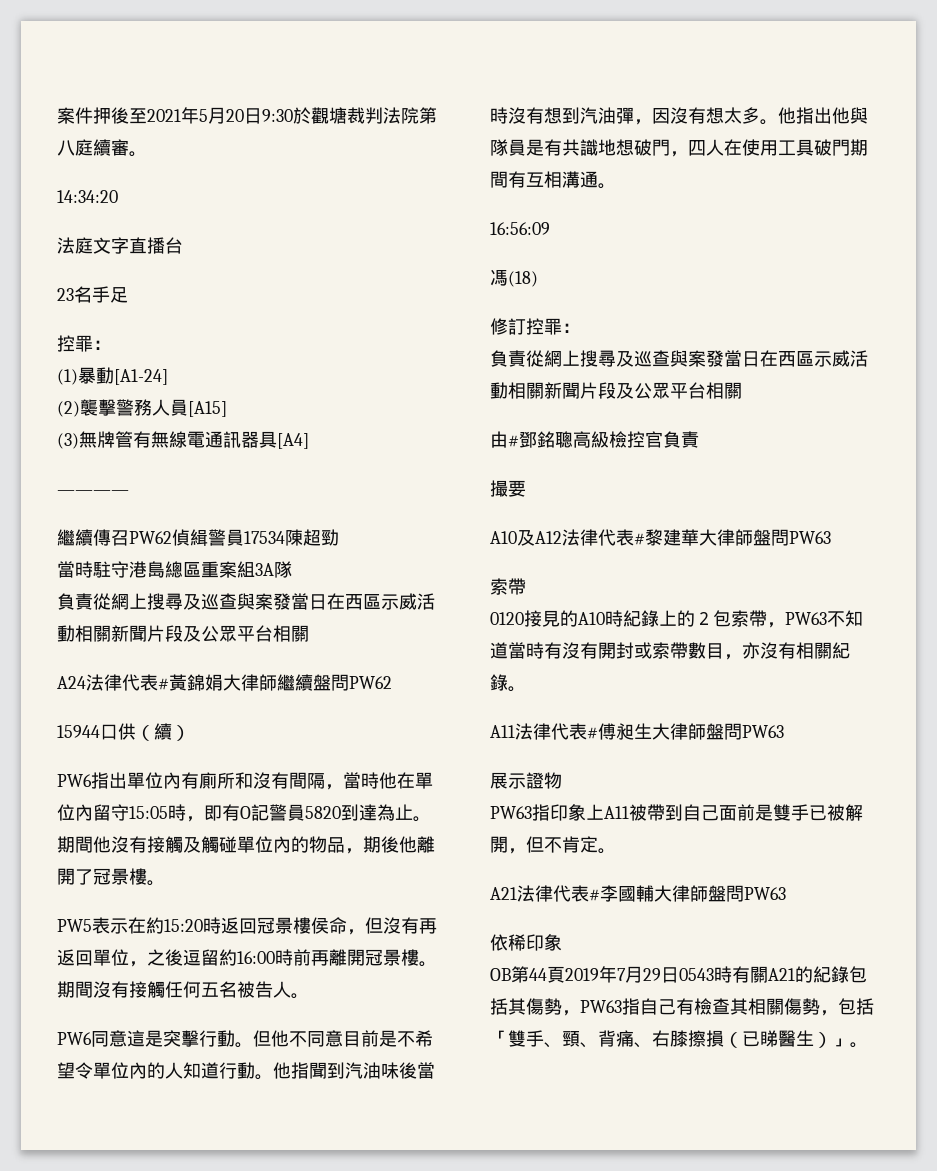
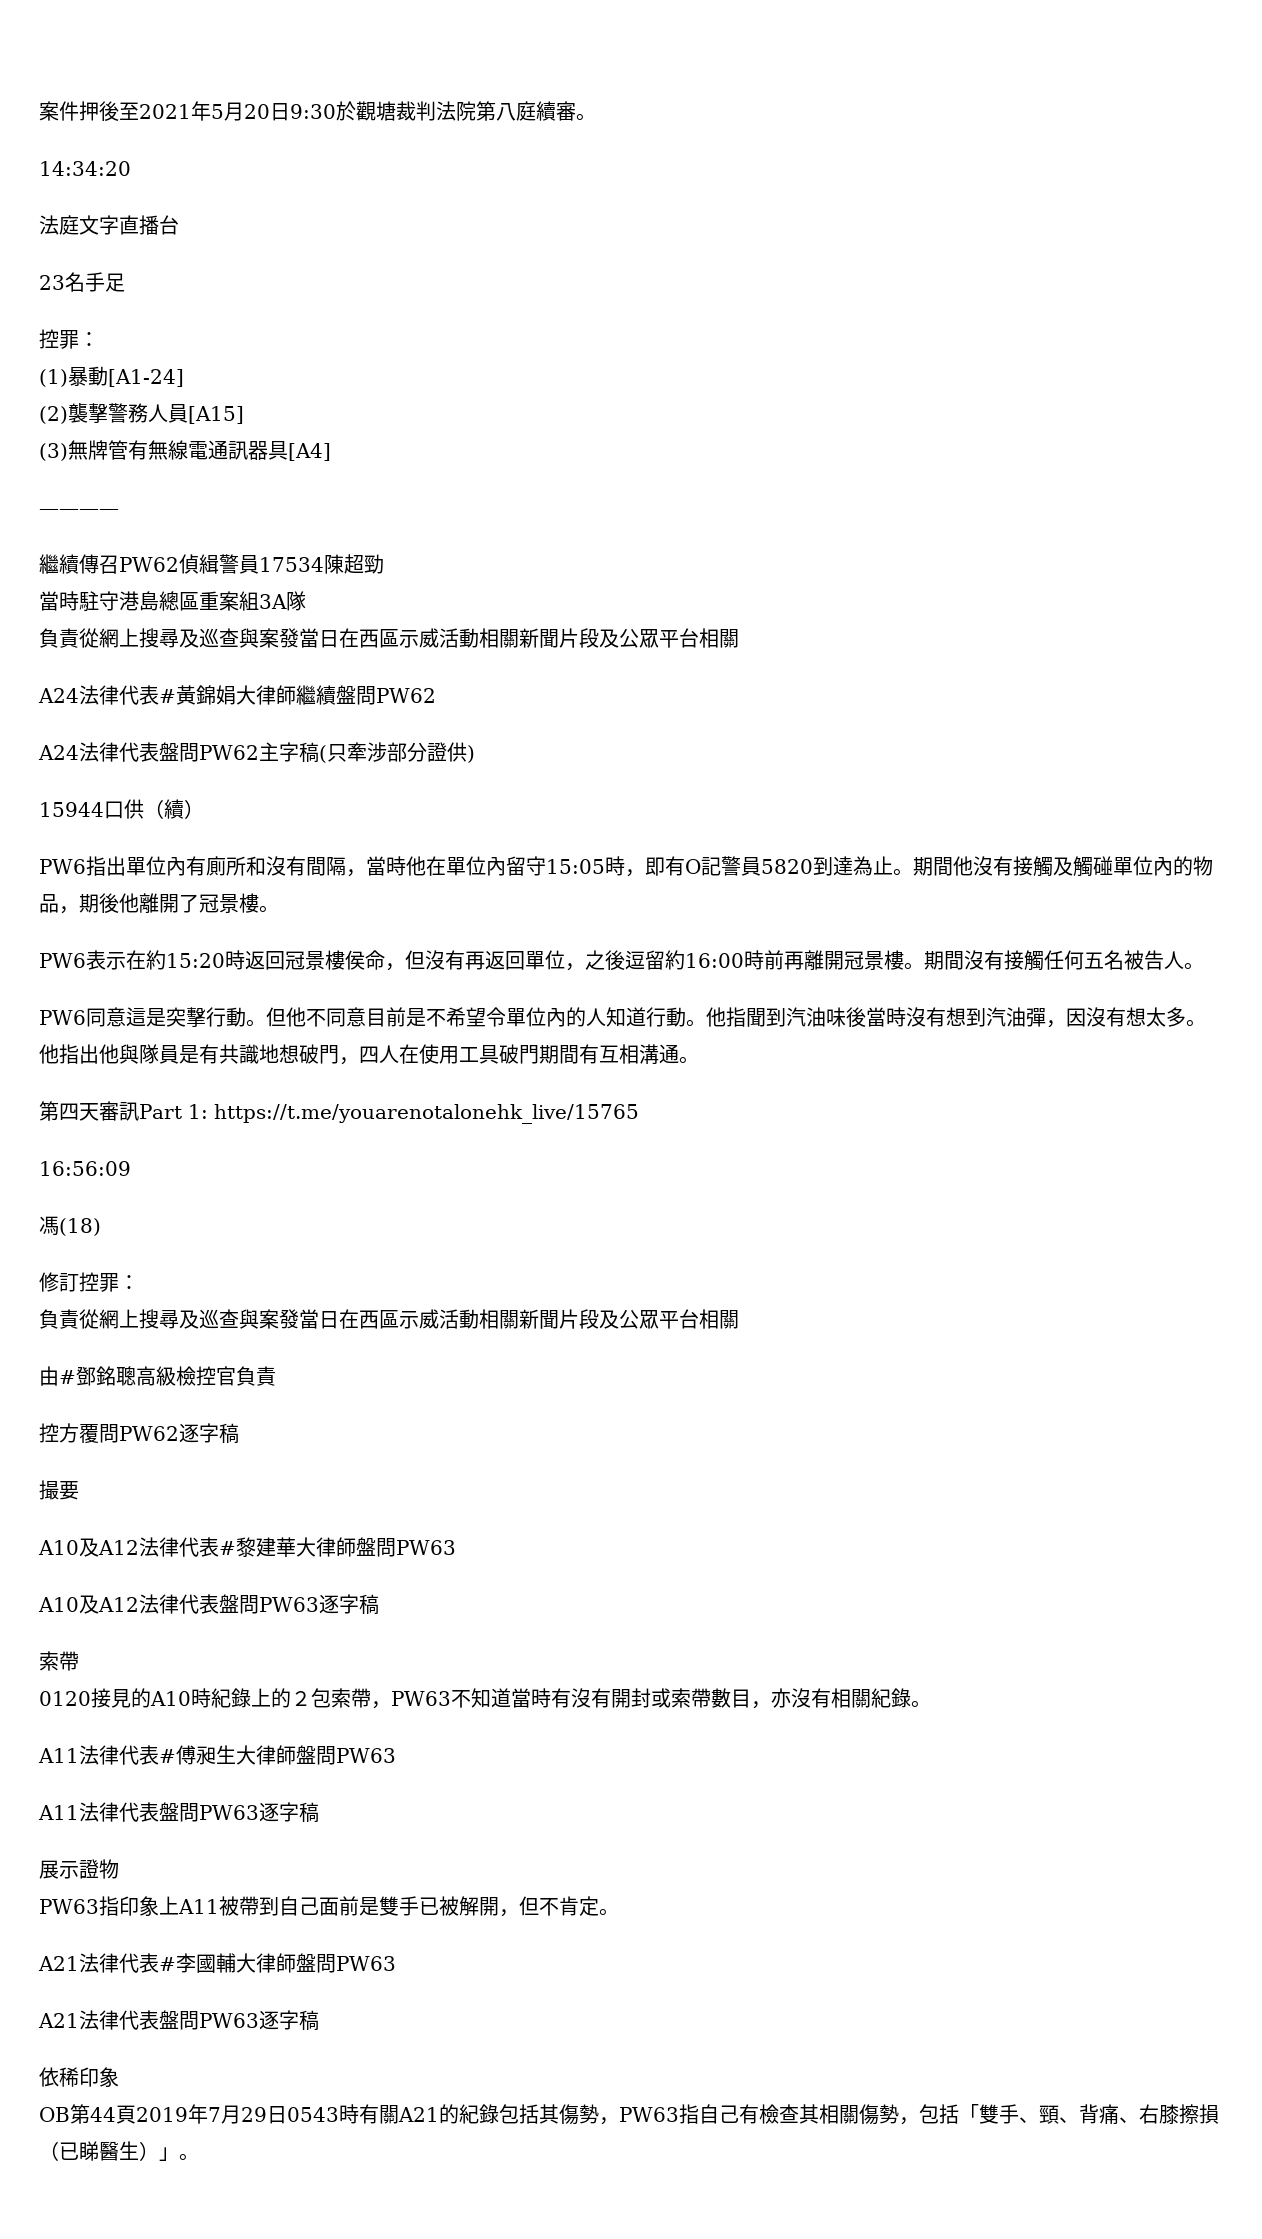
+ A24法律代表盤問PW62主字稿(只牽涉部分證供)
- PW5表示在約15:20時返回冠景樓侯命，但沒有再返回單位，之後逗留約16:00時前再離開冠景樓。
+ PW6表示在約15:20時返回冠景樓侯命，但沒有再返回單位，之後逗留約16:00時前再離開冠景樓。
+ 第四天審訊Part 1: https://t.me/youarenotalonehk_live/15765
+ 控方覆問PW62逐字稿
+ A10及A12法律代表盤問PW63逐字稿
+ A11法律代表盤問PW63逐字稿
+ A21法律代表盤問PW63逐字稿

